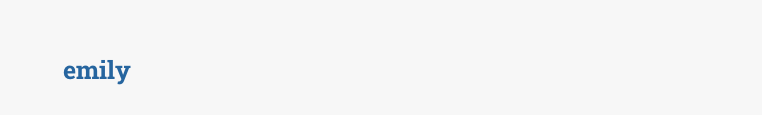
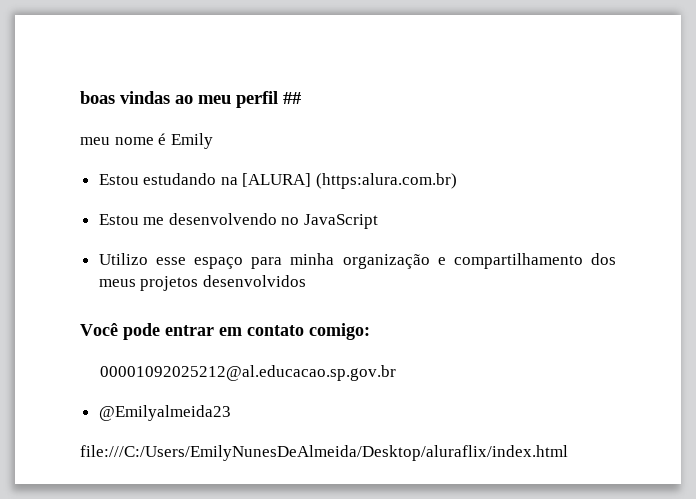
- emily
+ boas vindas ao meu perfil ##
+ meu nome é Emily
+ Estou estudando na [ALURA] (https:alura.com.br)
+ Estou me desenvolvendo no JavaScript
+ Utilizo esse espaço para minha organização e compartilhamento dos meus projetos desenvolvidos
+ Você pode entrar em contato comigo:
+ 00001092025212@al.educacao.sp.gov.br
+ @Emilyalmeida23
+ file:///C:/Users/EmilyNunesDeAlmeida/Desktop/aluraflix/index.html

